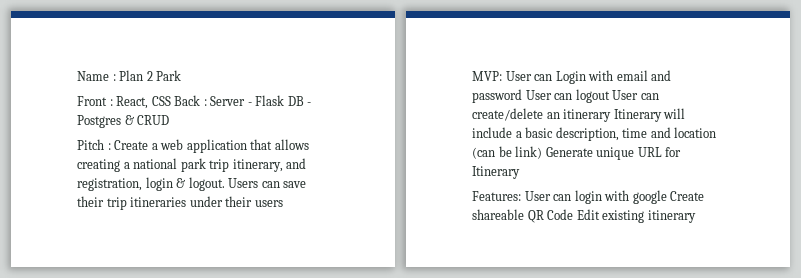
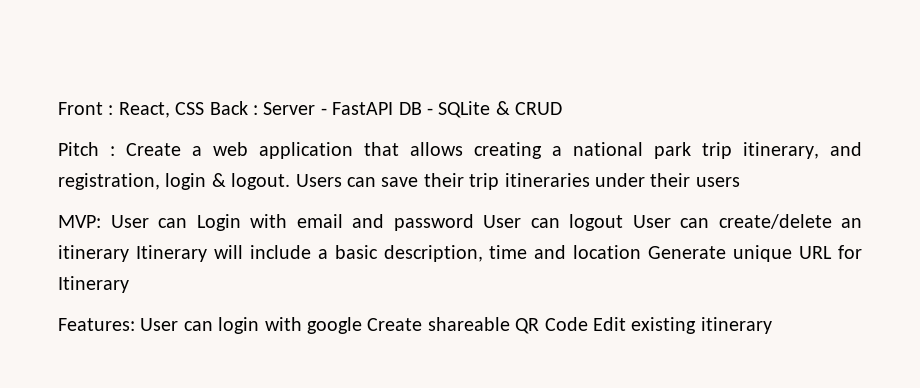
- Name : Plan 2 Park
- Front : React, CSS Back : Server - Flask DB - Postgres & CRUD
+ Front : React, CSS Back : Server - FastAPI DB - SQLite & CRUD
- MVP: User can Login with email and password User can logout User can create/delete an itinerary Itinerary will include a basic description, time and location (can be link) Generate unique URL for Itinerary
+ MVP: User can Login with email and password User can logout User can create/delete an itinerary Itinerary will include a basic description, time and location Generate unique URL for Itinerary

